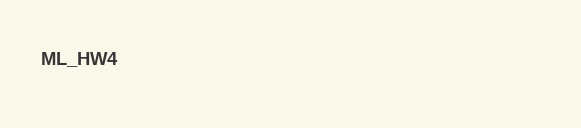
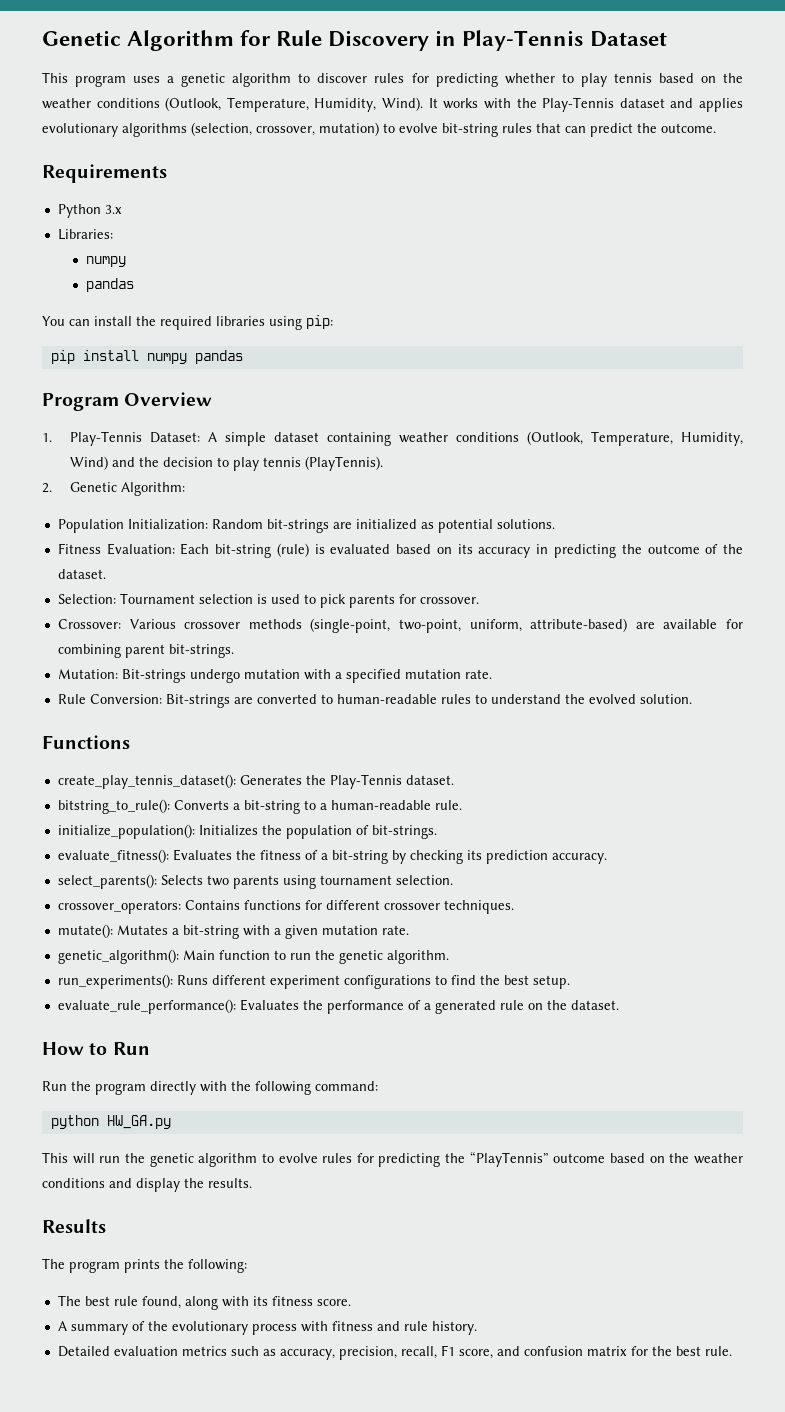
- ML_HW4
+ Genetic Algorithm for Rule Discovery in Play-Tennis Dataset
+ This program uses a genetic algorithm to discover rules for predicting whether to play tennis based on the weather conditions (Outlook, Temperature, Humidity, Wind). It works with the Play-Tennis dataset and applies evolutionary algorithms (selection, crossover, mutation) to evolve bit-string rules that can predict the outcome.
+ Requirements
+ Python 3.x
+ Libraries:
+ numpy
+ pandas
+ You can install the required libraries using pip:
+ pip install numpy pandas
+ Program Overview
+ 1. Play-Tennis Dataset: A simple dataset containing weather conditions (Outlook, Temperature, Humidity, Wind) and the decision to play tennis (PlayTennis).
+ 2. Genetic Algorithm:
+ Population Initialization: Random bit-strings are initialized as potential solutions.
+ Fitness Evaluation: Each bit-string (rule) is evaluated based on its accuracy in predicting the outcome of the dataset.
+ Selection: Tournament selection is used to pick parents for crossover.
+ Crossover: Various crossover methods (single-point, two-point, uniform, attribute-based) are available for combining parent bit-strings.
+ Mutation: Bit-strings undergo mutation with a specified mutation rate.
+ Rule Conversion: Bit-strings are converted to human-readable rules to understand the evolved solution.
+ Functions
+ create_play_tennis_dataset(): Generates the Play-Tennis dataset.
+ bitstring_to_rule(): Converts a bit-string to a human-readable rule.
+ initialize_population(): Initializes the population of bit-strings.
+ evaluate_fitness(): Evaluates the fitness of a bit-string by checking its prediction accuracy.
+ select_parents(): Selects two parents using tournament selection.
+ crossover_operators: Contains functions for different crossover techniques.
+ mutate(): Mutates a bit-string with a given mutation rate.
+ genetic_algorithm(): Main function to run the genetic algorithm.
+ run_experiments(): Runs different experiment configurations to find the best setup.
+ evaluate_rule_performance(): Evaluates the performance of a generated rule on the dataset.
+ How to Run
+ Run the program directly with the following command:
+ python HW_GA.py
+ This will run the genetic algorithm to evolve rules for predicting the “PlayTennis” outcome based on the weather conditions and display the results.
+ Results
+ The program prints the following:
+ The best rule found, along with its fitness score.
+ A summary of the evolutionary process with fitness and rule history.
+ Detailed evaluation metrics such as accuracy, precision, recall, F1 score, and confusion matrix for the best rule.

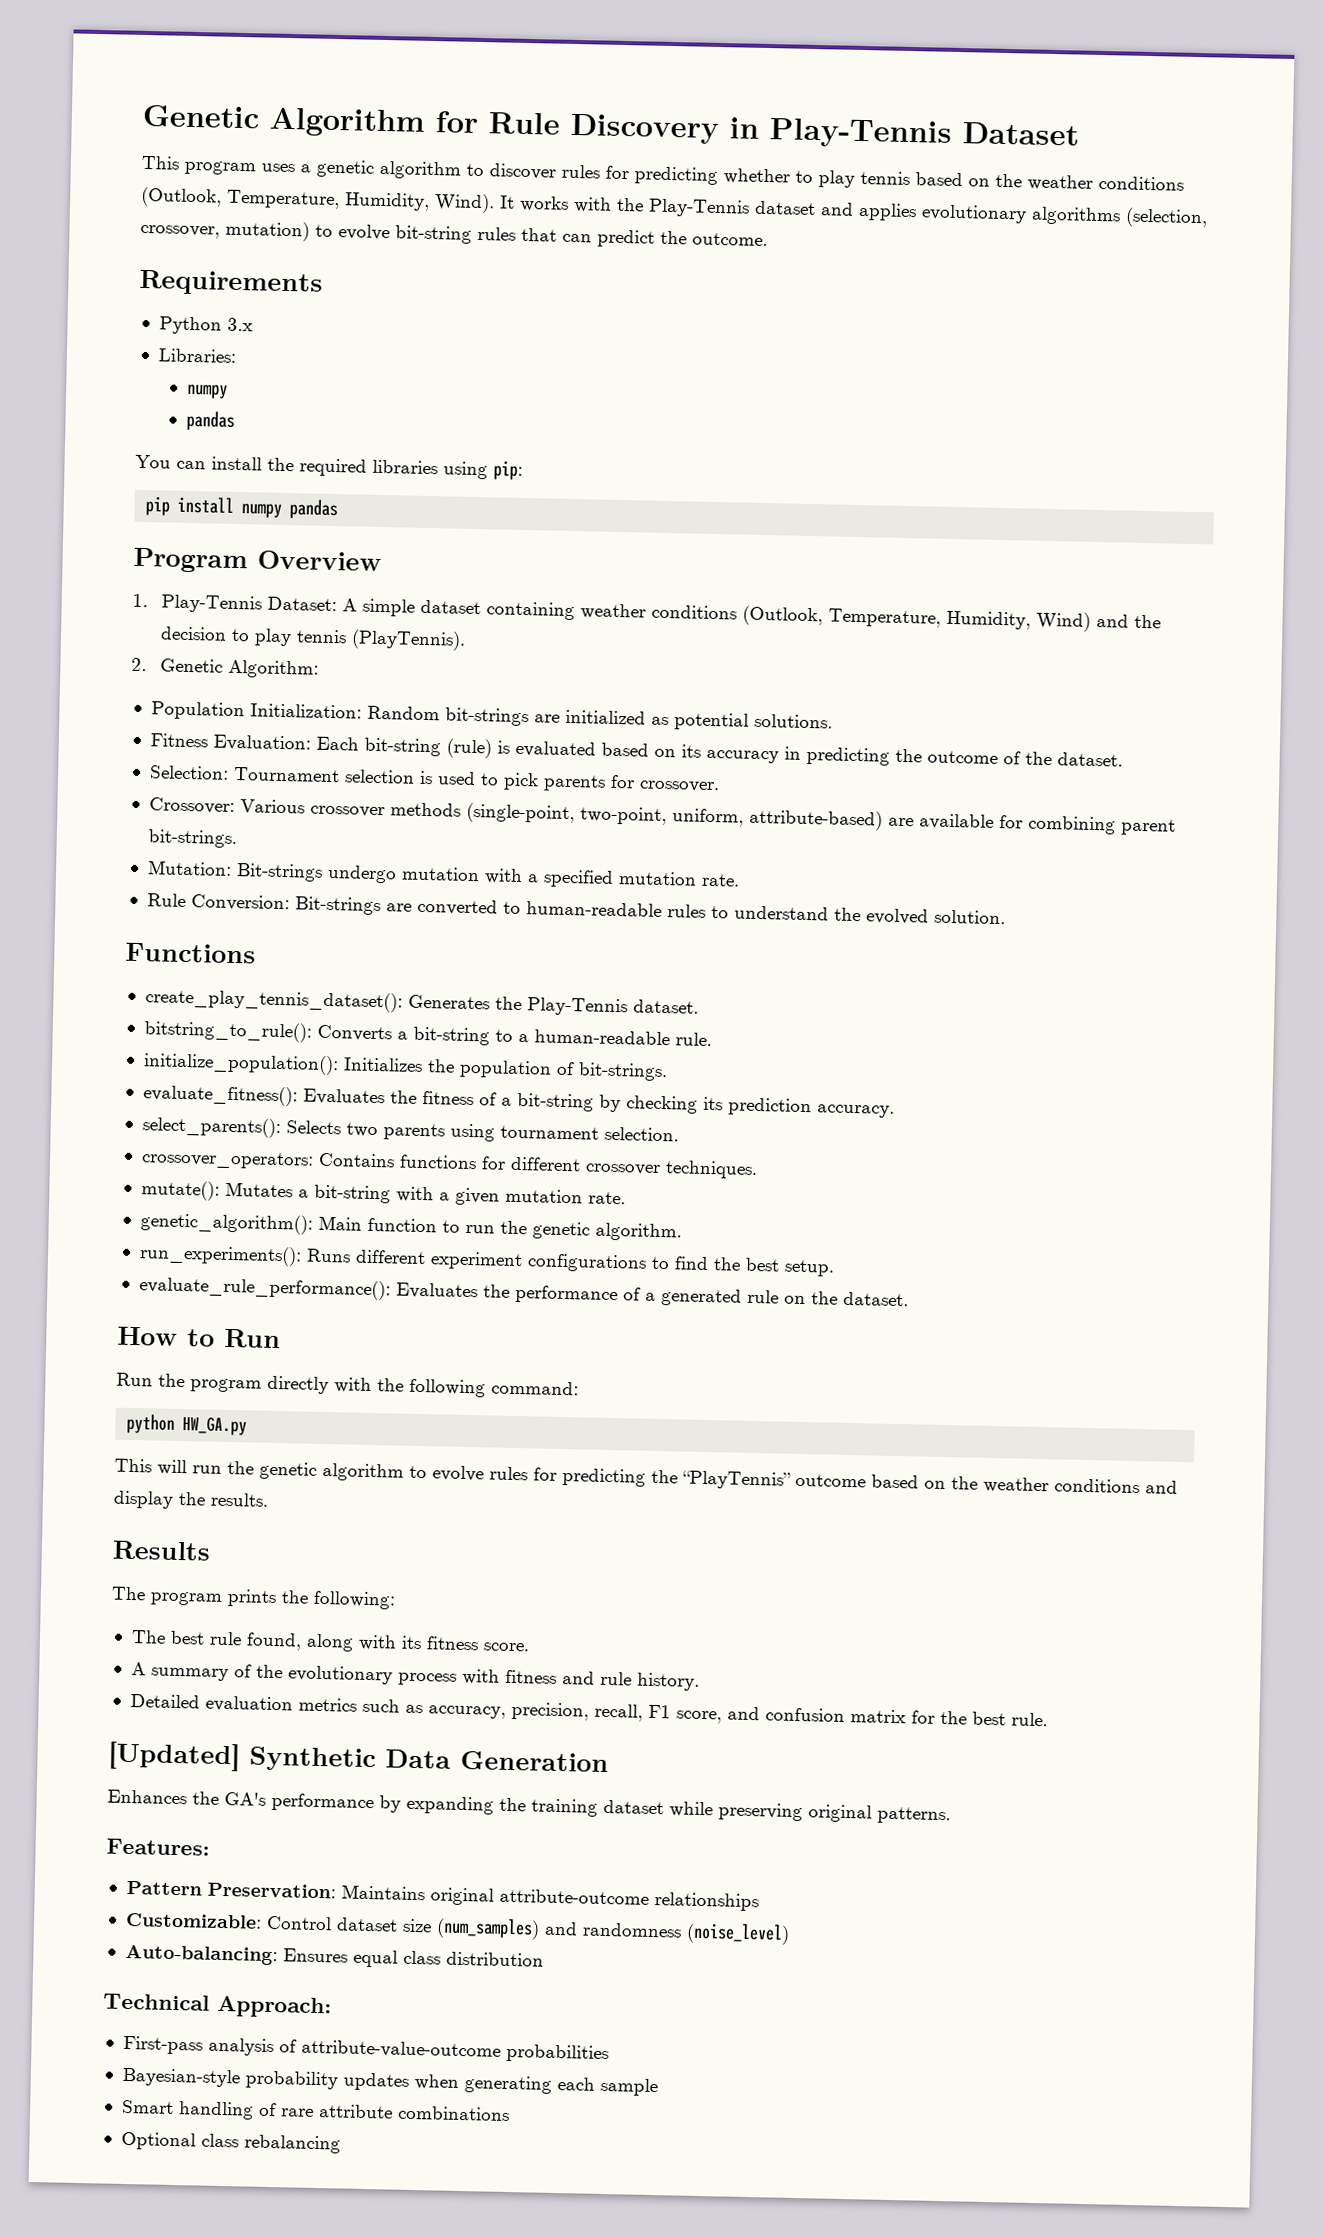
+ [Updated] Synthetic Data Generation
+ Enhances the GA's performance by expanding the training dataset while preserving original patterns.
+ Features:
+ Pattern Preservation: Maintains original attribute-outcome relationships
+ Customizable: Control dataset size (num_samples) and randomness (noise_level)
+ Auto-balancing: Ensures equal class distribution
+ Technical Approach:
+ First-pass analysis of attribute-value-outcome probabilities
+ Bayesian-style probability updates when generating each sample
+ Smart handling of rare attribute combinations
+ Optional class rebalancing

